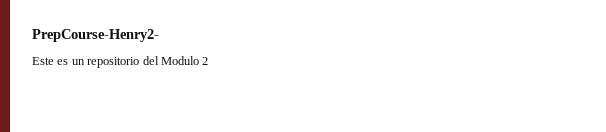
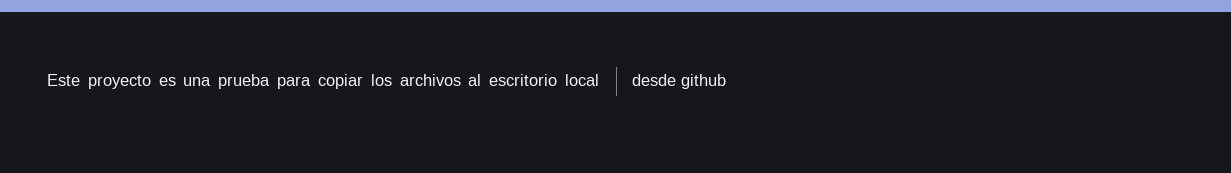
- PrepCourse-Henry2-
- Este es un repositorio del Modulo 2
+ Este proyecto es una prueba para copiar los archivos al escritorio local desde github

